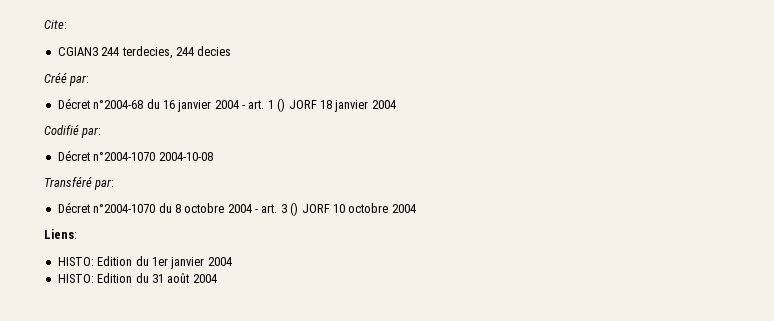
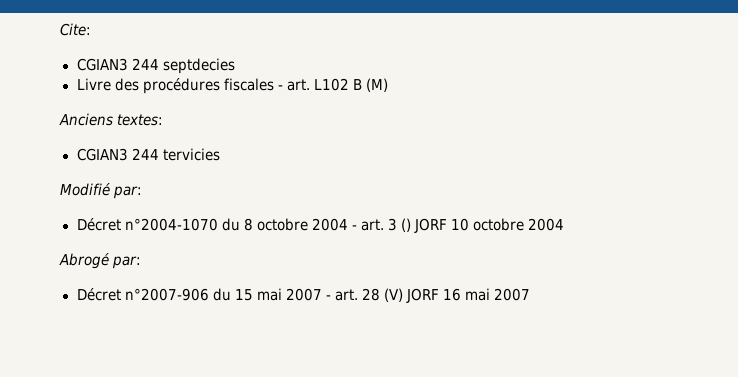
- CGIAN3 244 terdecies, 244 decies
- Créé par:
- Décret n°2004-68 du 16 janvier 2004 - art. 1 () JORF 18 janvier 2004
- Codifié par:
- Décret n°2004-1070 2004-10-08
- Transféré par:
+ CGIAN3 244 septdecies
+ Livre des procédures fiscales - art. L102 B (M)
+ Anciens textes:
+ CGIAN3 244 tervicies
+ Modifié par:
- Liens:
- HISTO: Edition du 1er janvier 2004
- HISTO: Edition du 31 août 2004
+ Abrogé par:
+ Décret n°2007-906 du 15 mai 2007 - art. 28 (V) JORF 16 mai 2007

